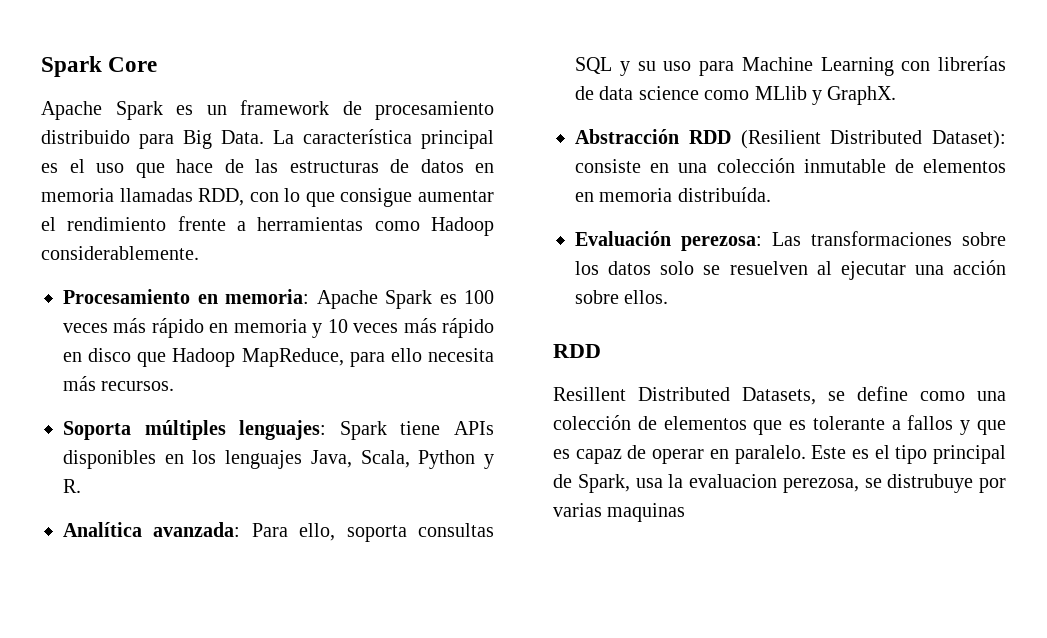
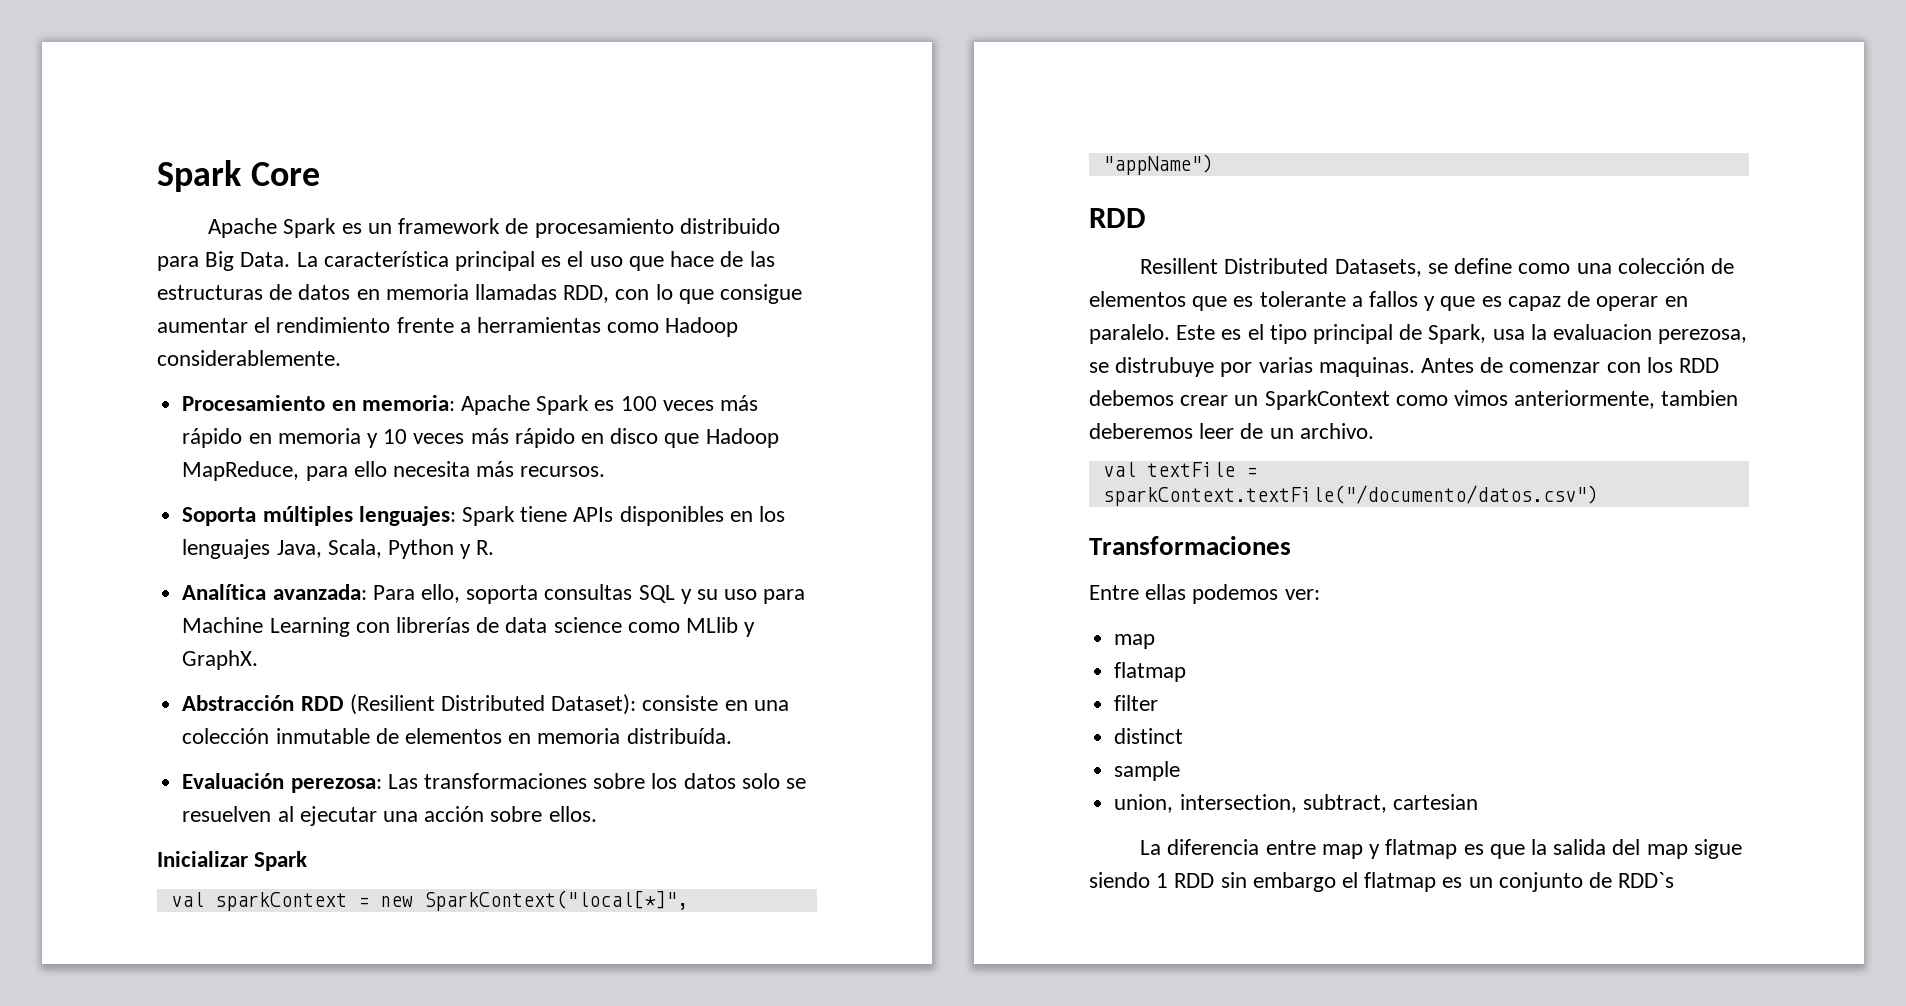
+ Inicializar Spark
+ val sparkContext = new SparkContext("local[*]", "appName")
- Este es el tipo principal de Spark, usa la evaluacion perezosa, se distrubuye por varias maquinas
+ Este es el tipo principal de Spark, usa la evaluacion perezosa, se distrubuye por varias maquinas. Antes de comenzar con los RDD debemos crear un SparkContext como vimos anteriormente, tambien deberemos leer de un archivo.
+ val textFile = sparkContext.textFile("/documento/datos.csv")
+ Transformaciones
+ Entre ellas podemos ver:
+ map
+ flatmap
+ filter
+ distinct
+ sample
+ union, intersection, subtract, cartesian
+ La diferencia entre map y flatmap es que la salida del map sigue siendo 1 RDD sin embargo el flatmap es un conjunto de RDD`s

